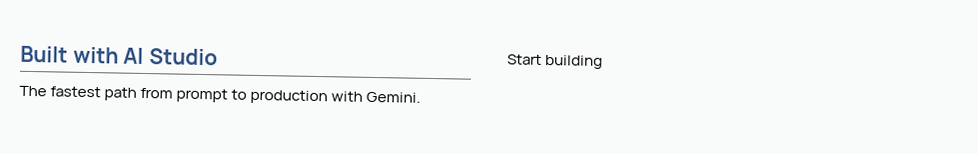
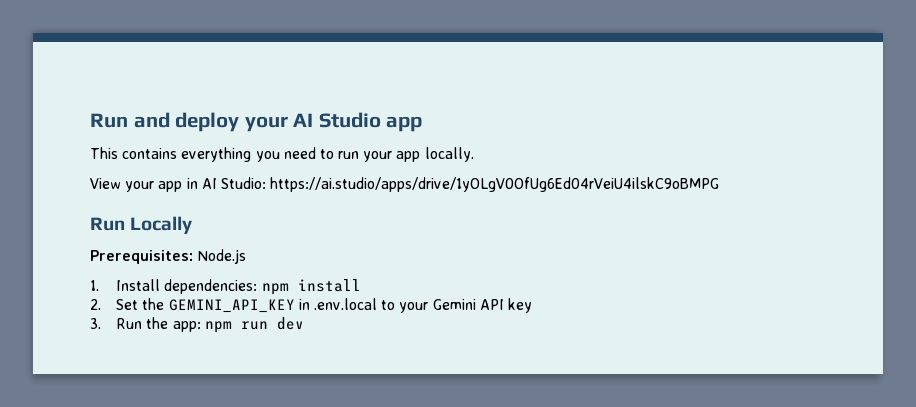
- Built with AI Studio
- The fastest path from prompt to production with Gemini.
- Start building
+ Run and deploy your AI Studio app
+ This contains everything you need to run your app locally.
+ View your app in AI Studio: https://ai.studio/apps/drive/1yOLgV0OfUg6Ed04rVeiU4ilskC9oBMPG
+ Run Locally
+ Prerequisites: Node.js
+ 1. Install dependencies: npm install
+ 2. Set the GEMINI_API_KEY in .env.local to your Gemini API key
+ 3. Run the app: npm run dev

